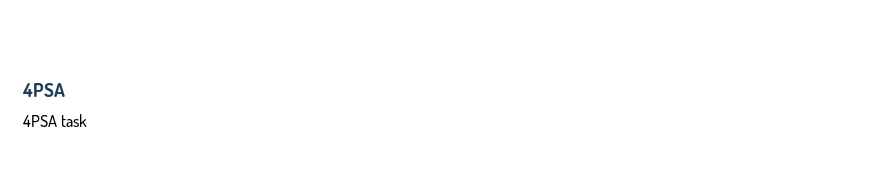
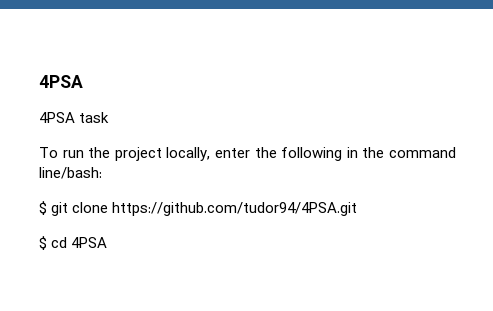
+ To run the project locally, enter the following in the command line/bash:
+ $ git clone https://github.com/tudor94/4PSA.git
+ $ cd 4PSA

